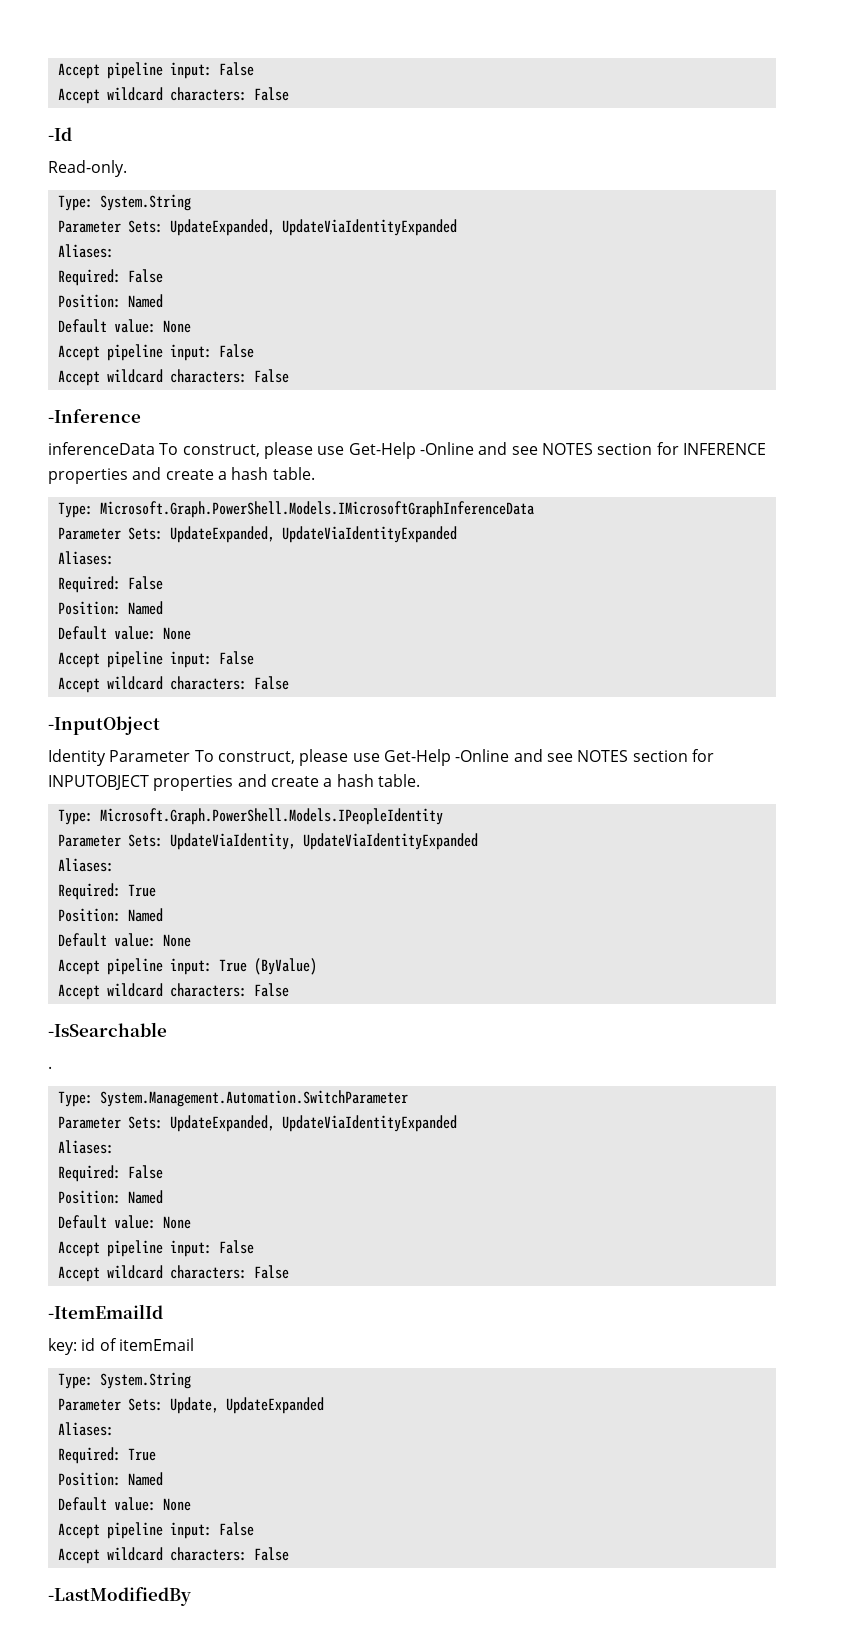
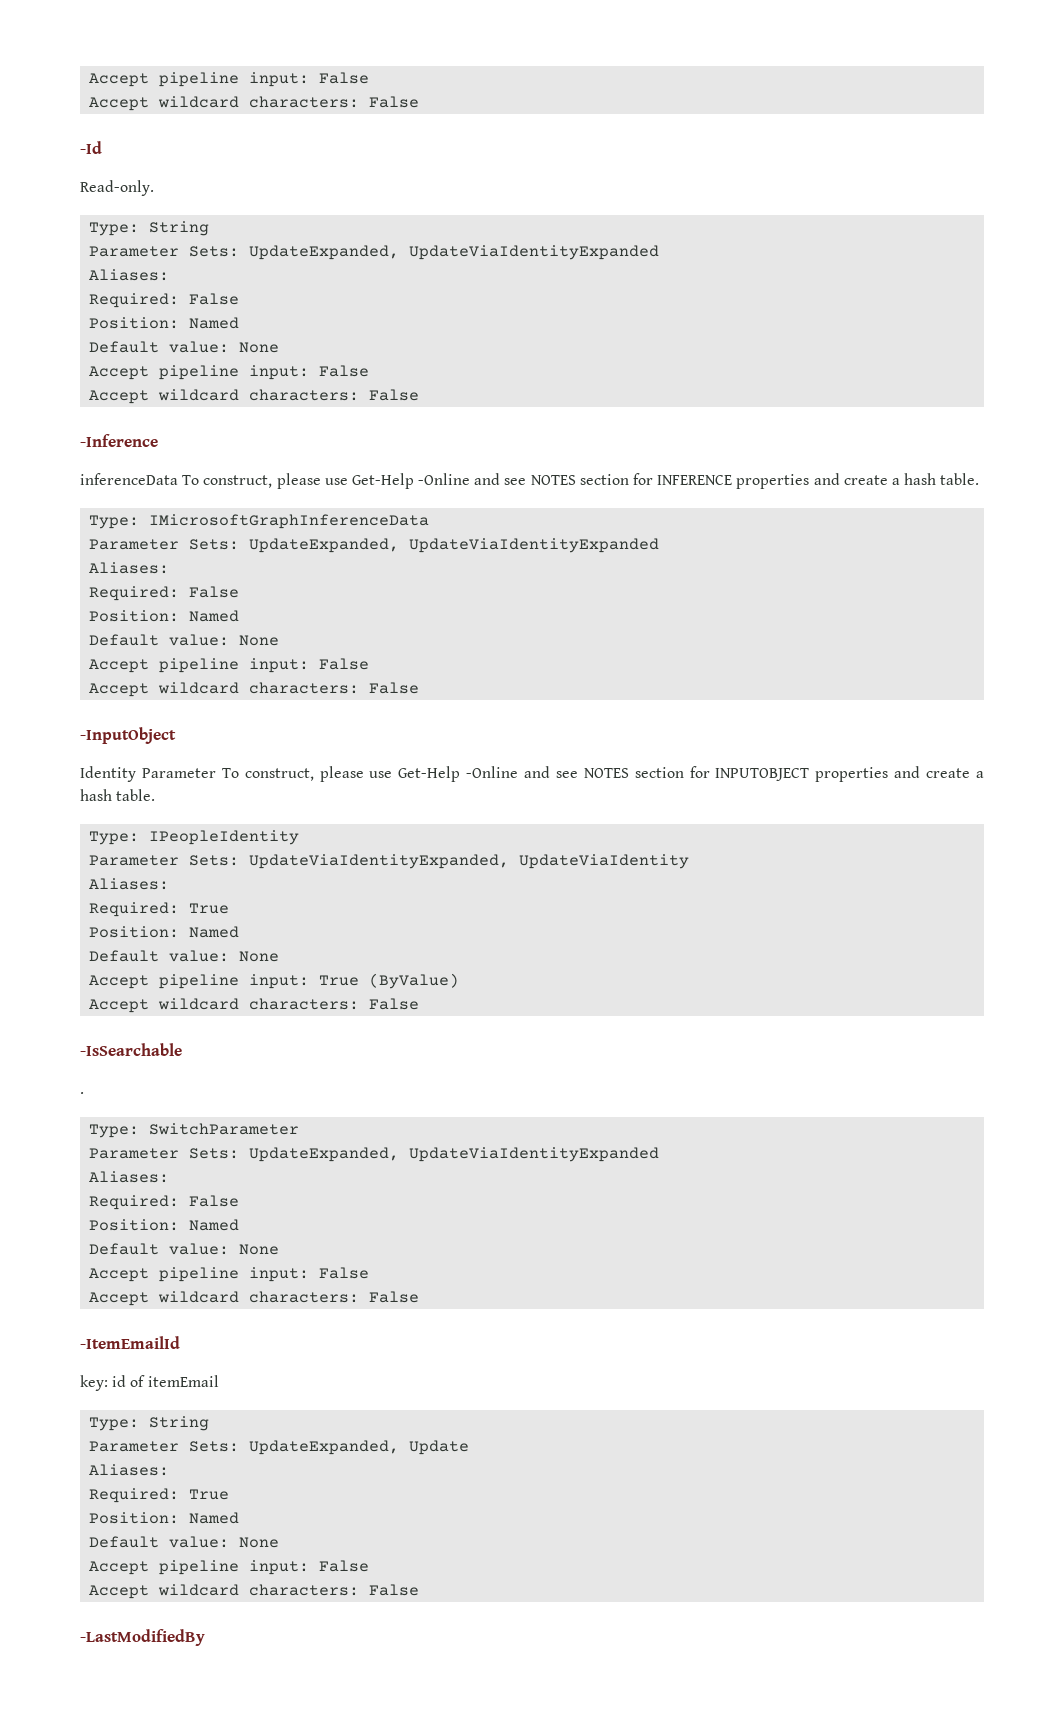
  Read-only.
- Type: System.String
+ Type: String
- Type: Microsoft.Graph.PowerShell.Models.IMicrosoftGraphInferenceData
+ Type: IMicrosoftGraphInferenceData
- Type: Microsoft.Graph.PowerShell.Models.IPeopleIdentity
- Parameter Sets: UpdateViaIdentity, UpdateViaIdentityExpanded
+ Type: IPeopleIdentity
+ Parameter Sets: UpdateViaIdentityExpanded, UpdateViaIdentity
- Type: System.Management.Automation.SwitchParameter
+ Type: SwitchParameter
  key: id of itemEmail
- Type: System.String
- Parameter Sets: Update, UpdateExpanded
+ Type: String
+ Parameter Sets: UpdateExpanded, Update

